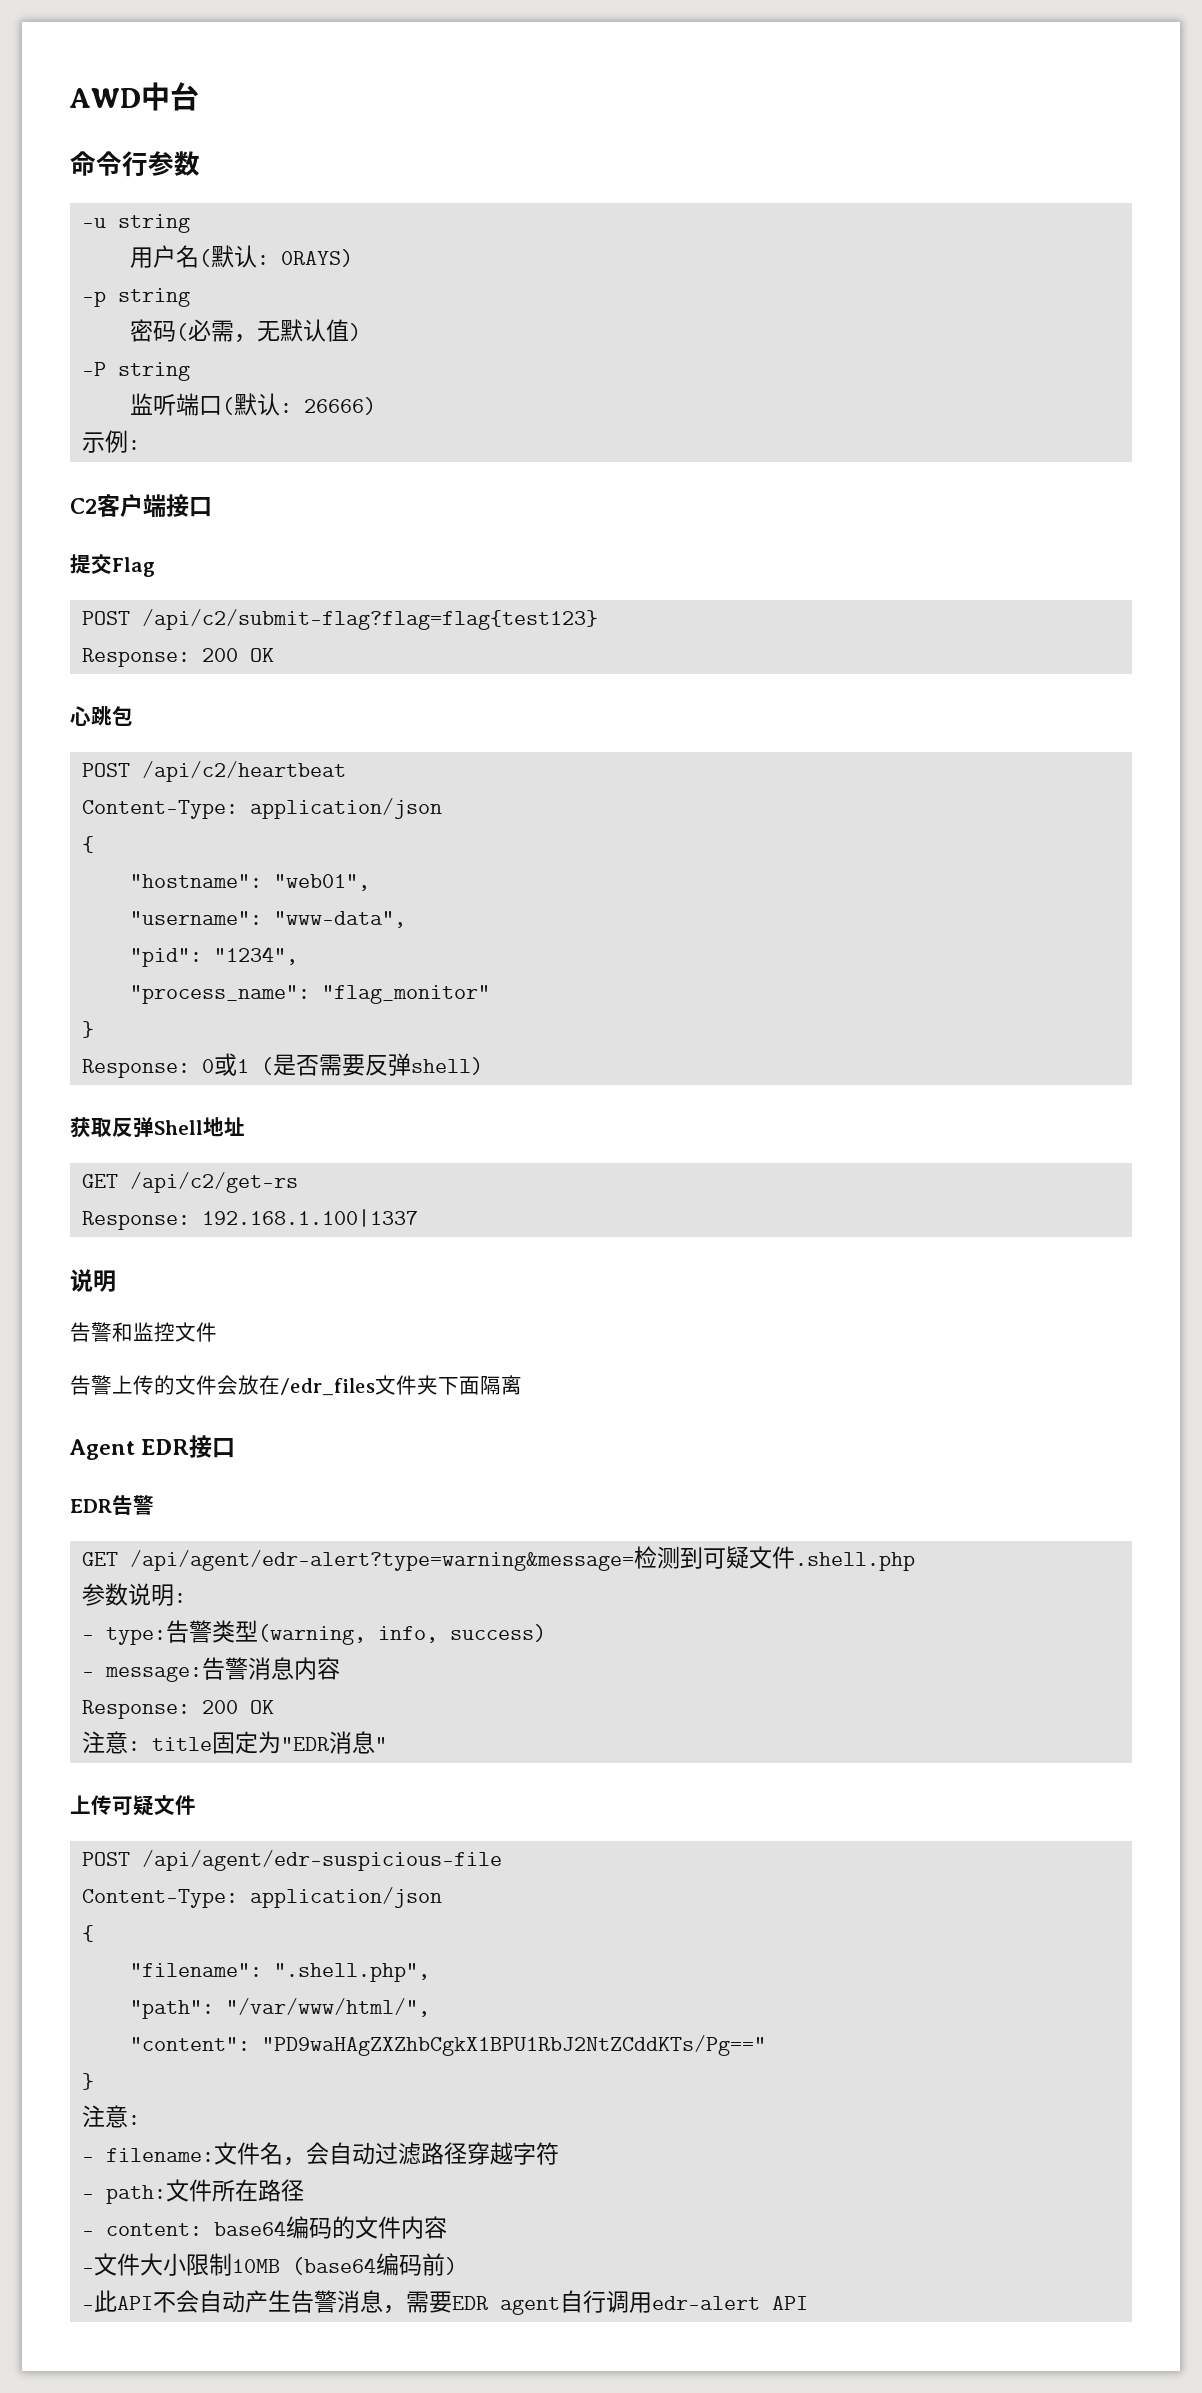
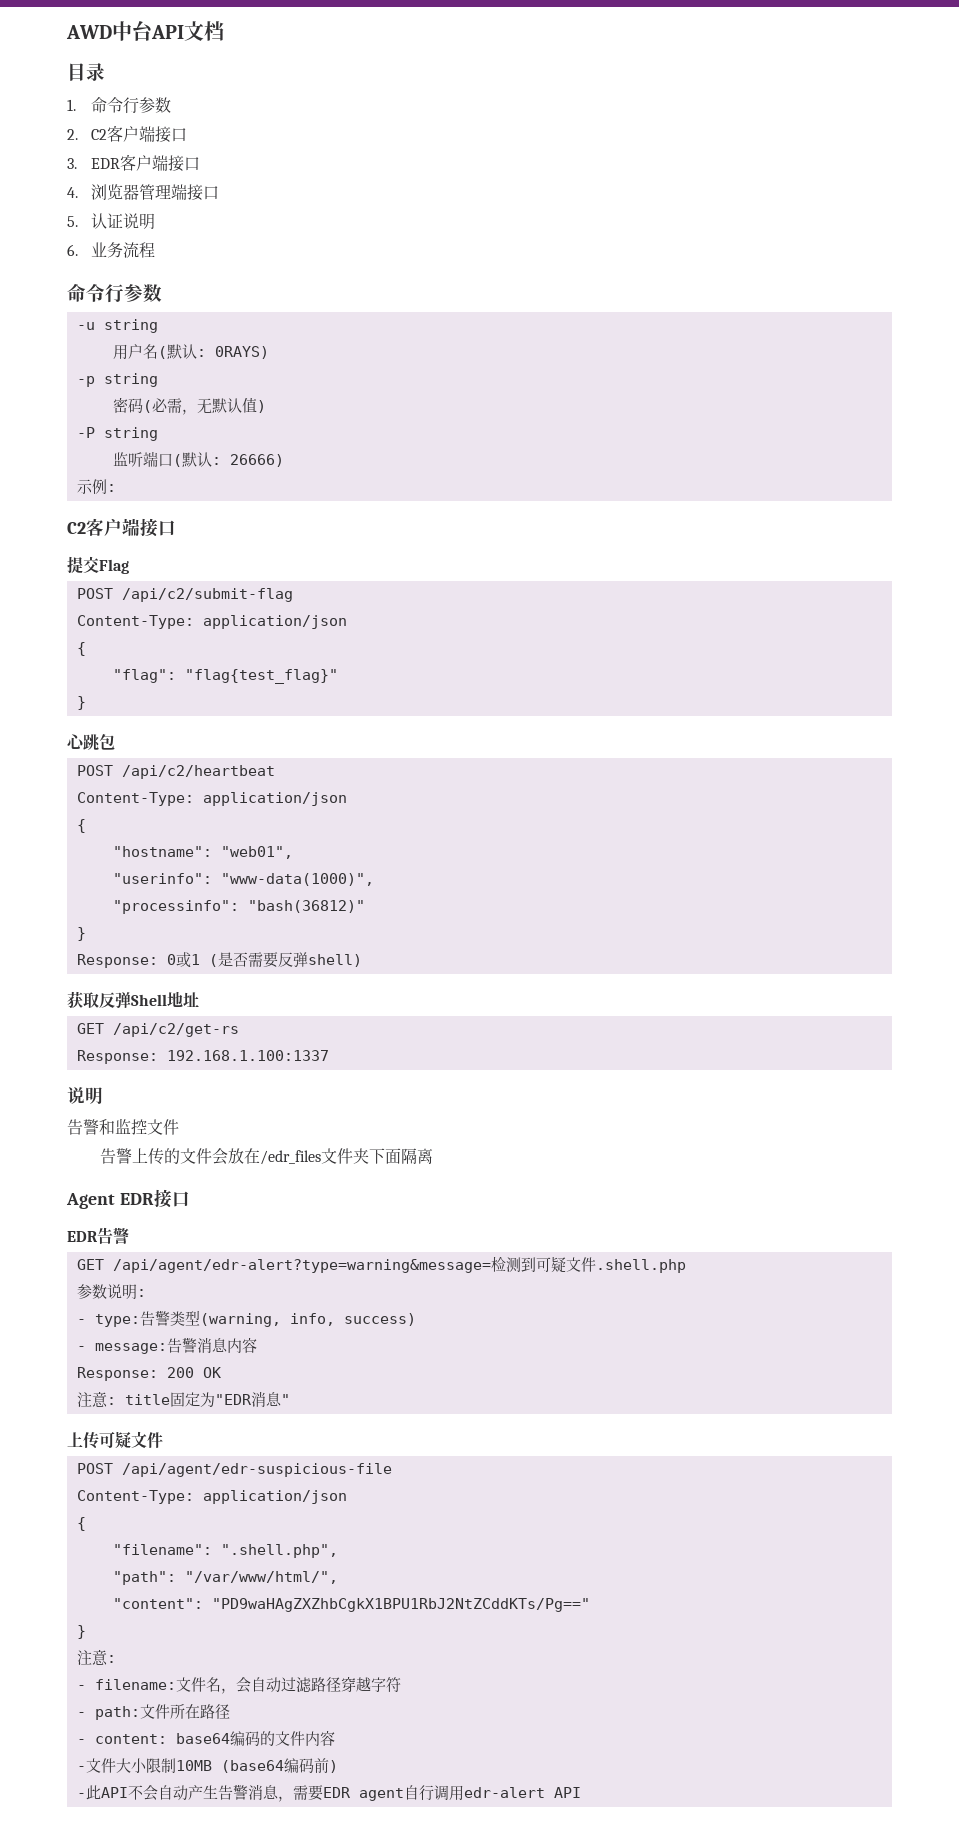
- AWD中台
+ AWD中台API文档
+ 目录
+ 1.命令行参数
+ 2. C2客户端接口
+ 3. EDR客户端接口
+ 4.浏览器管理端接口
+ 5.认证说明
+ 6.业务流程
- POST /api/c2/submit-flag?flag=flag{test123}
- Response: 200 OK
+ POST /api/c2/submit-flag
+ Content-Type: application/json
+ {
+ "flag": "flag{test_flag}"
+ }
- "username": "www-data",
- "pid": "1234",
- "process_name": "flag_monitor"
+ "userinfo": "www-data(1000)",
+ "processinfo": "bash(36812)"
- Response: 192.168.1.100|1337
+ Response: 192.168.1.100:1337

